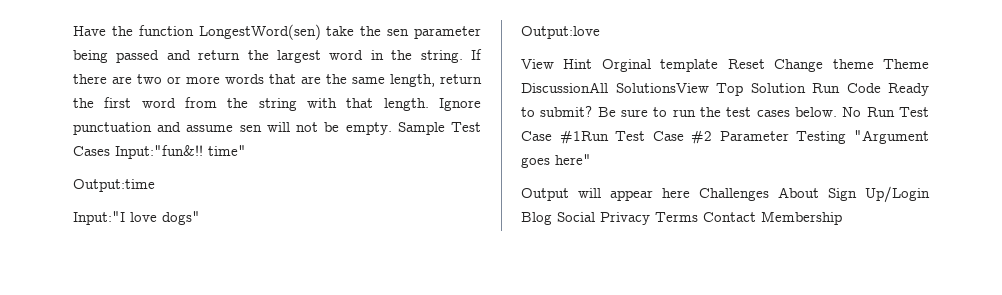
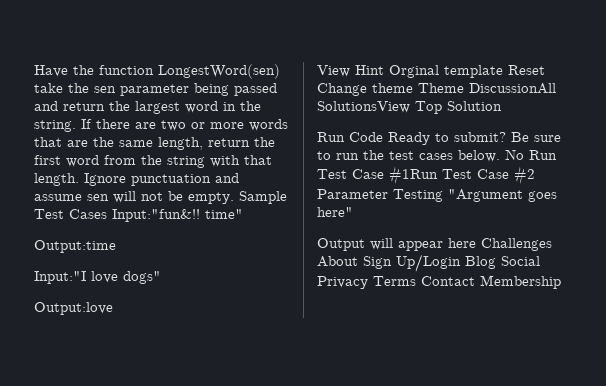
- View Hint Orginal template Reset Change theme Theme DiscussionAll SolutionsView Top Solution Run Code Ready to submit?
+ View Hint Orginal template Reset Change theme Theme DiscussionAll SolutionsView Top Solution
+ Run Code Ready to submit?

